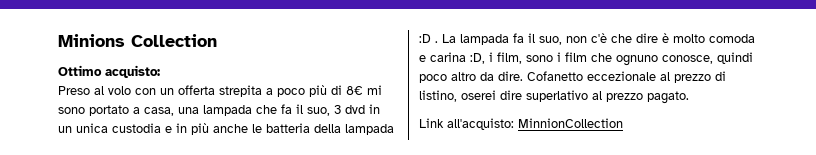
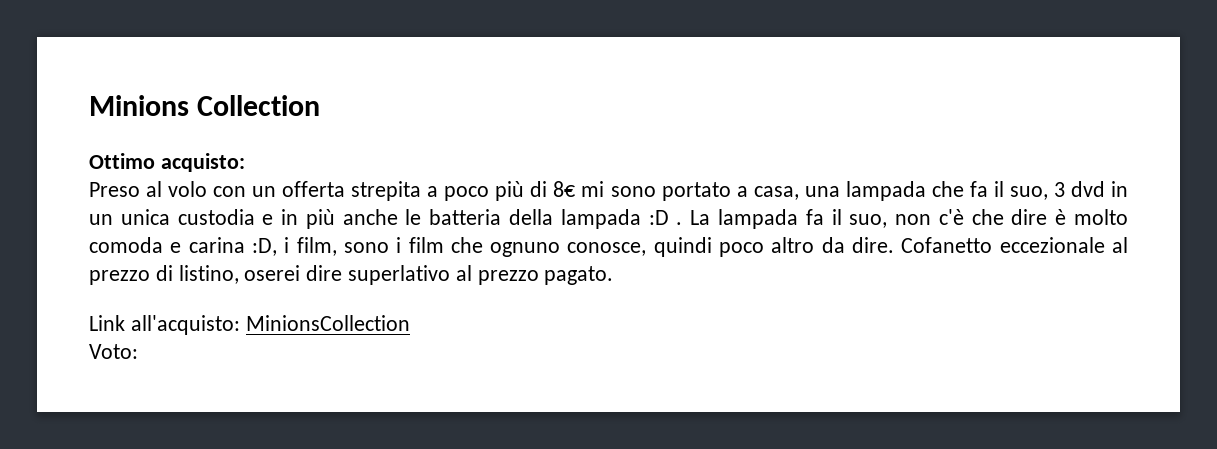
- Link all'acquisto: MinnionCollection
+ Link all'acquisto: MinionsCollection
+ Voto:

